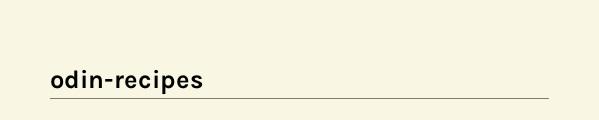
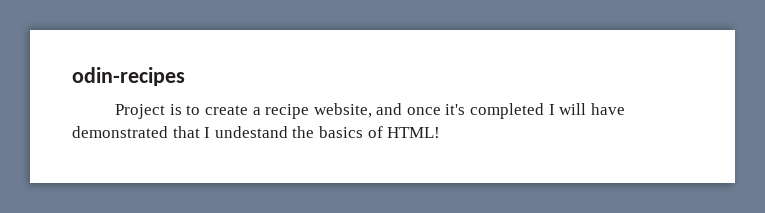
+ Project is to create a recipe website, and once it's completed I will have demonstrated that I undestand the basics of HTML!

